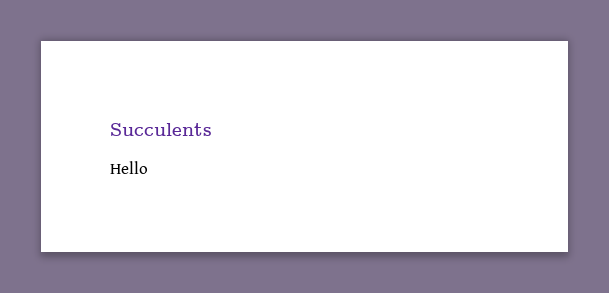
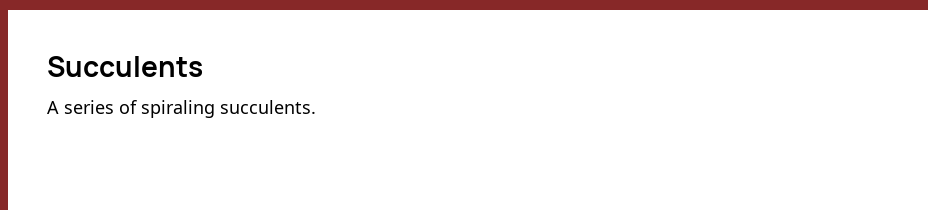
- Hello
+ A series of spiraling succulents.

